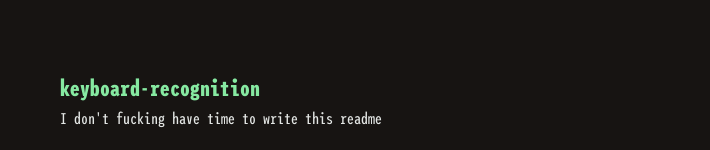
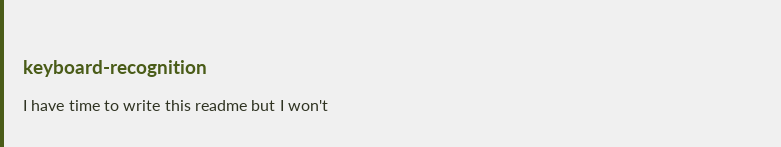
- I don't fucking have time to write this readme
+ I have time to write this readme but I won't

